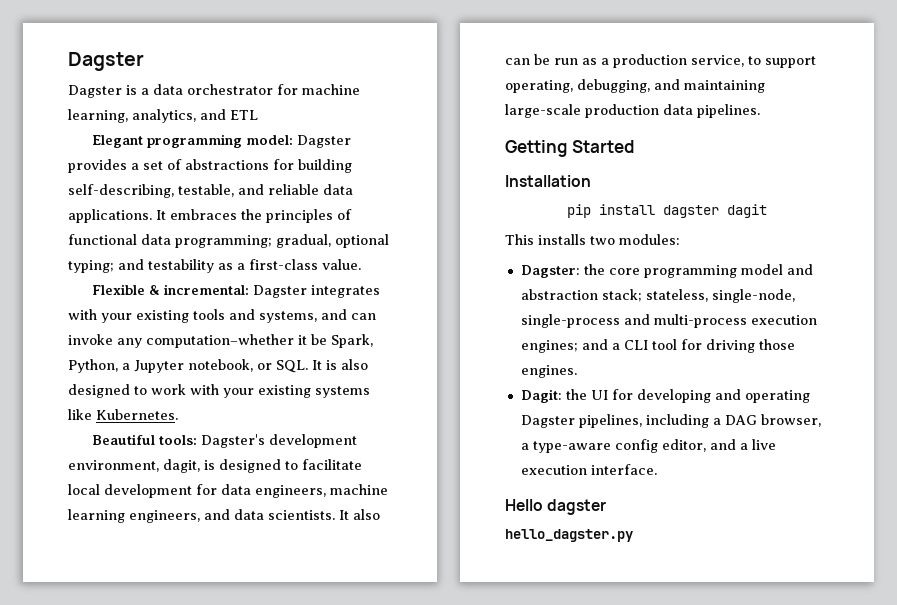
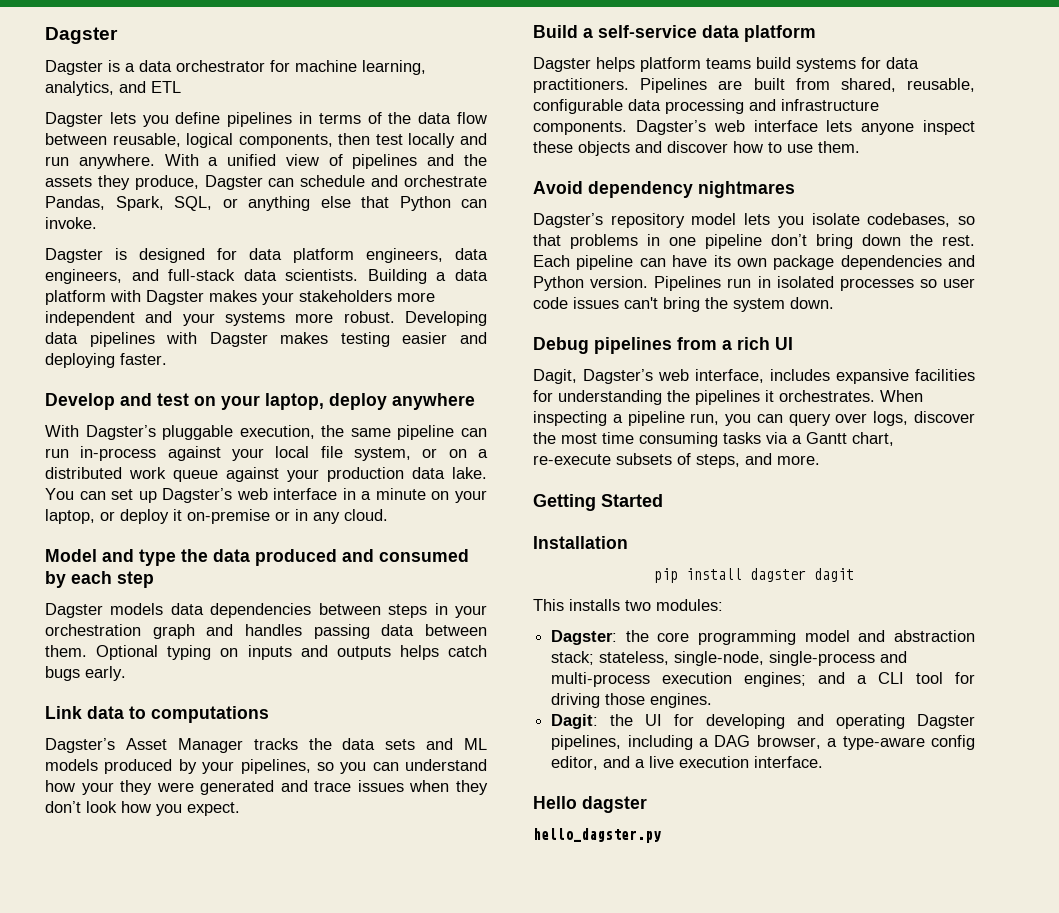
- Elegant programming model: Dagster provides a set of abstractions for building self-describing, testable, and reliable data applications. It embraces the principles of functional data programming; gradual, optional typing; and testability as a first-class value.
- Flexible & incremental: Dagster integrates with your existing tools and systems, and can invoke any computation–whether it be Spark, Python, a Jupyter notebook, or SQL. It is also designed to work with your existing systems like Kubernetes.
- Beautiful tools: Dagster's development environment, dagit, is designed to facilitate local development for data engineers, machine learning engineers, and data scientists.
+ Dagster lets you define pipelines in terms of the data flow between reusable, logical components, then test locally and run anywhere. With a unified view of pipelines and the assets they produce, Dagster can schedule and orchestrate Pandas, Spark, SQL, or anything else that Python can invoke.
+ Dagster is designed for data platform engineers, data engineers, and full-stack data scientists.
- It also can be run as a production service, to support operating, debugging, and maintaining large-scale production data pipelines.
+ Building a data platform with Dagster makes your stakeholders more independent and your systems more robust. Developing data pipelines with Dagster makes testing easier and deploying faster.
+ Develop and test on your laptop, deploy anywhere
+ With Dagster’s pluggable execution, the same pipeline can run in-process against your local file system, or on a distributed work queue against your production data lake. You can set up Dagster’s web interface in a minute on your laptop, or deploy it on-premise or in any cloud.
+ Model and type the data produced and consumed by each step
+ Dagster models data dependencies between steps in your orchestration graph and handles passing data between them. Optional typing on inputs and outputs helps catch bugs early.
+ Link data to computations
+ Dagster’s Asset Manager tracks the data sets and ML models produced by your pipelines, so you can understand how your they were generated and trace issues when they don’t look how you expect.
+ Build a self-service data platform
+ Dagster helps platform teams build systems for data practitioners. Pipelines are built from shared, reusable, configurable data processing and infrastructure components. Dagster’s web interface lets anyone inspect these objects and discover how to use them.
+ Avoid dependency nightmares
+ Dagster’s repository model lets you isolate codebases, so that problems in one pipeline don’t bring down the rest. Each pipeline can have its own package dependencies and Python version. Pipelines run in isolated processes so user code issues can't bring the system down.
+ Debug pipelines from a rich UI
+ Dagit, Dagster’s web interface, includes expansive facilities for understanding the pipelines it orchestrates. When inspecting a pipeline run, you can query over logs, discover the most time consuming tasks via a Gantt chart, re-execute subsets of steps, and more.

